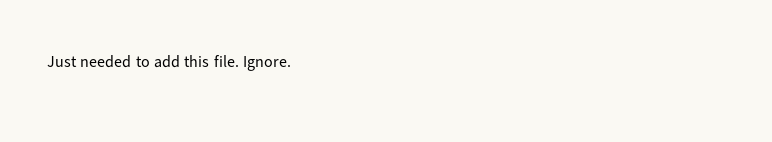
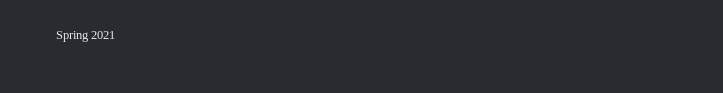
- Just needed to add this file. Ignore.
+ Spring 2021

